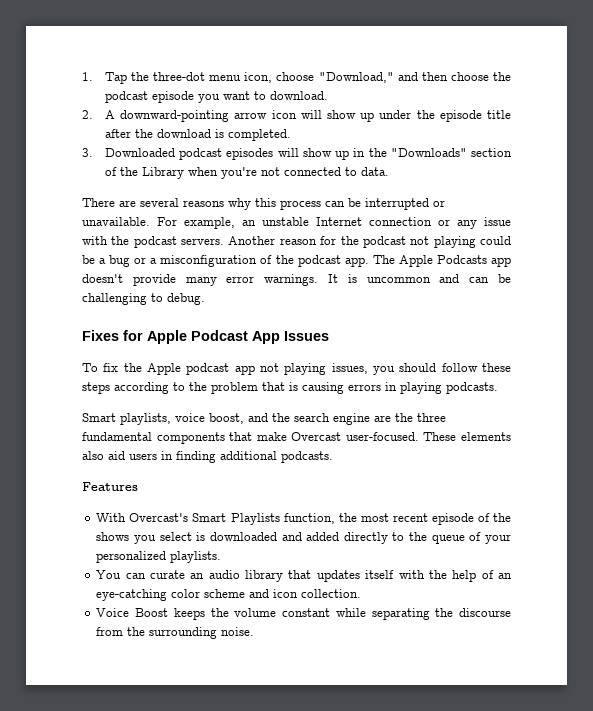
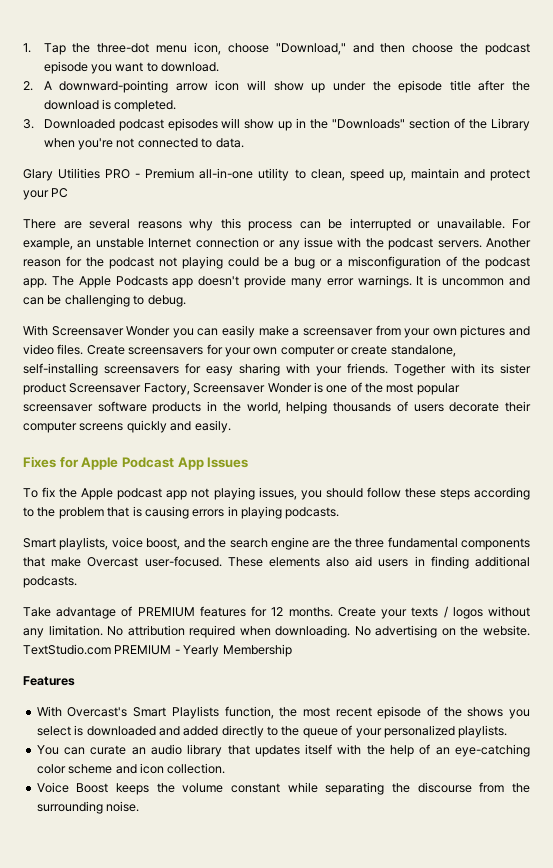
+ Glary Utilities PRO - Premium all-in-one utility to clean, speed up, maintain and protect your PC
+ With Screensaver Wonder you can easily make a screensaver from your own pictures and video files. Create screensavers for your own computer or create standalone, self-installing screensavers for easy sharing with your friends. Together with its sister product Screensaver Factory, Screensaver Wonder is one of the most popular screensaver software products in the world, helping thousands of users decorate their computer screens quickly and easily.
+ Take advantage of PREMIUM features for 12 months. Create your texts / logos without any limitation. No attribution required when downloading. No advertising on the website. TextStudio.com PREMIUM - Yearly Membership

